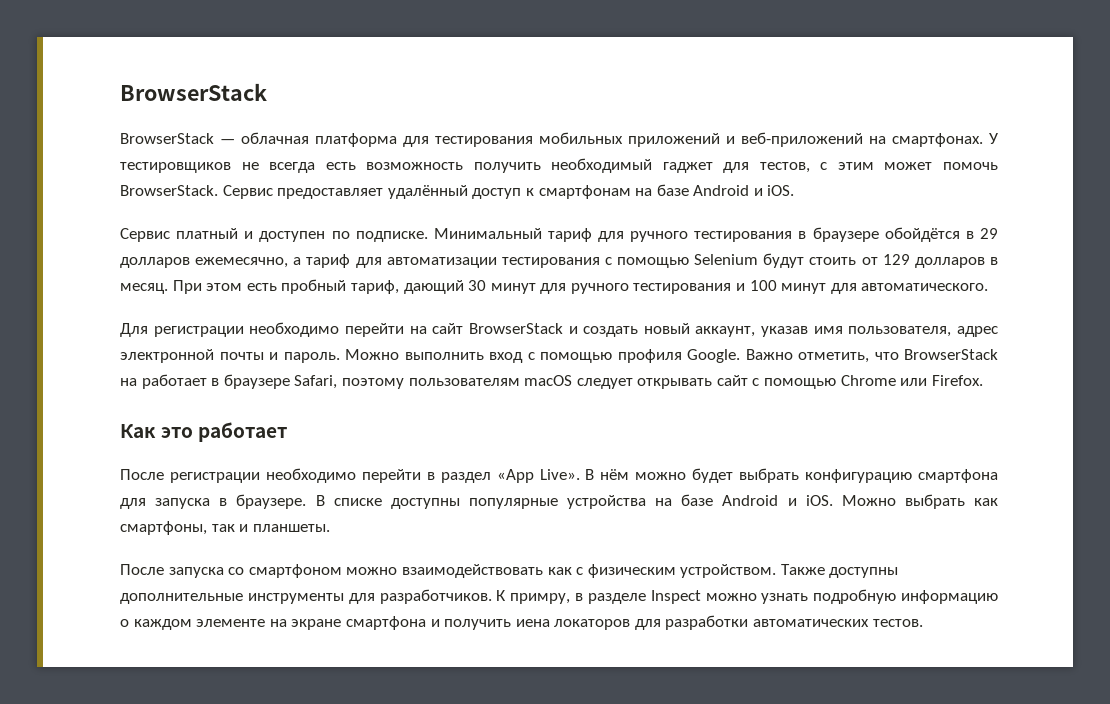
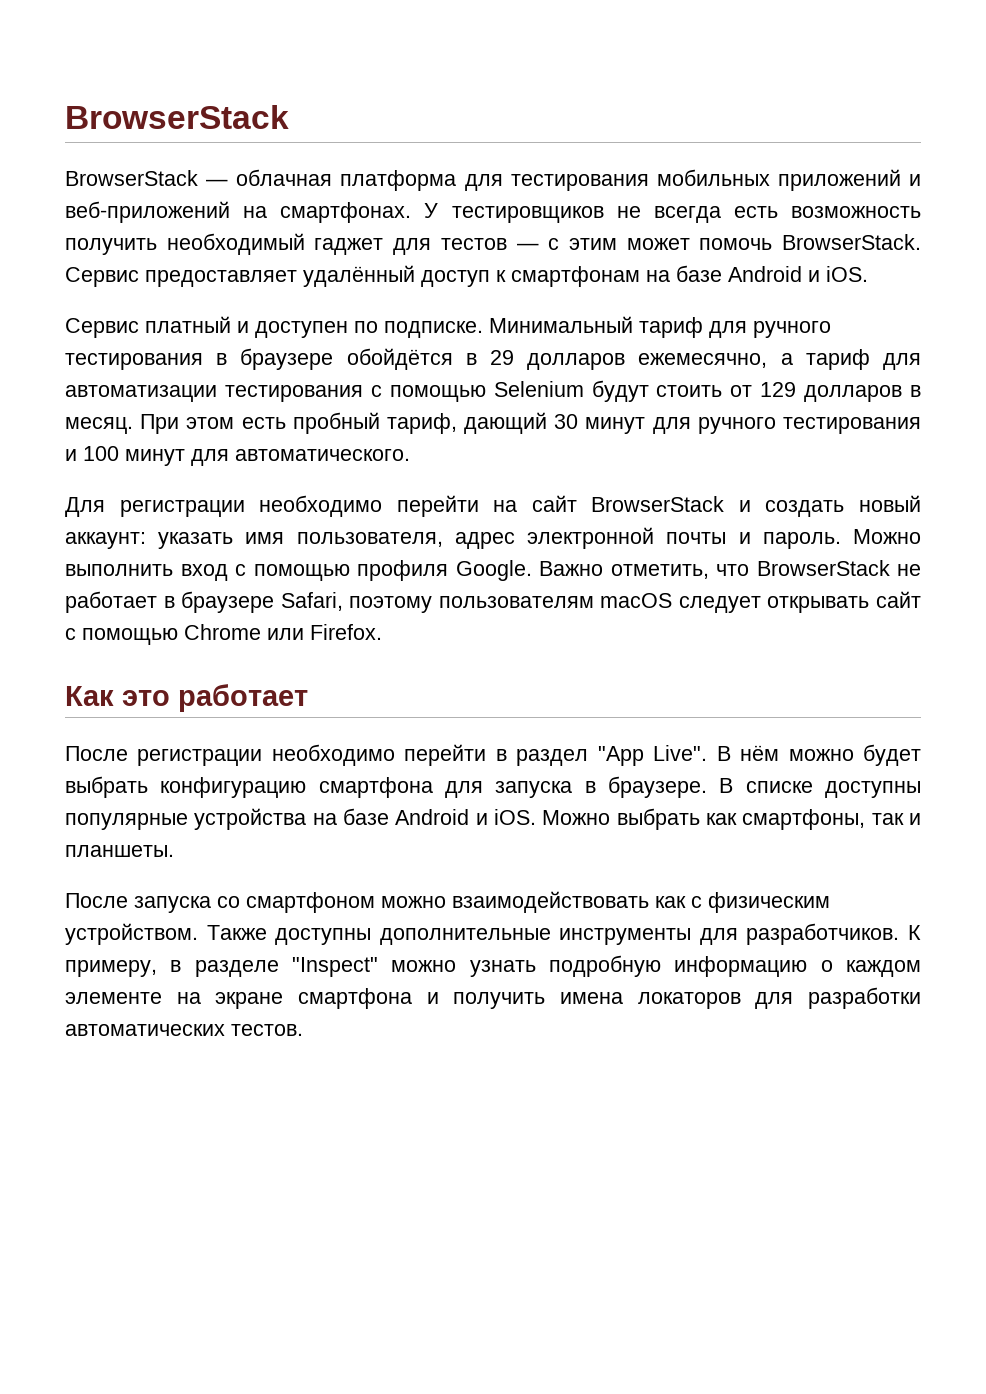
- У тестировщиков не всегда есть возможность получить необходимый гаджет для тестов, с этим может помочь BrowserStack.
+ У тестировщиков не всегда есть возможность получить необходимый гаджет для тестов — с этим может помочь BrowserStack.
- Для регистрации необходимо перейти на сайт BrowserStack и создать новый аккаунт, указав имя пользователя, адрес электронной почты и пароль.
+ Для регистрации необходимо перейти на сайт BrowserStack и создать новый аккаунт: указать имя пользователя, адрес электронной почты и пароль.
- Важно отметить, что BrowserStack на работает в браузере Safari, поэтому пользователям macOS следует открывать сайт с помощью Chrome или Firefox.
+ Важно отметить, что BrowserStack не работает в браузере Safari, поэтому пользователям macOS следует открывать сайт с помощью Chrome или Firefox.
- После регистрации необходимо перейти в раздел «App Live».
+ После регистрации необходимо перейти в раздел "App Live".
- К примру, в разделе Inspect можно узнать подробную информацию о каждом элементе на экране смартфона и получить иена локаторов для разработки автоматических тестов.
+ К примеру, в разделе "Inspect" можно узнать подробную информацию о каждом элементе на экране смартфона и получить имена локаторов для разработки автоматических тестов.

